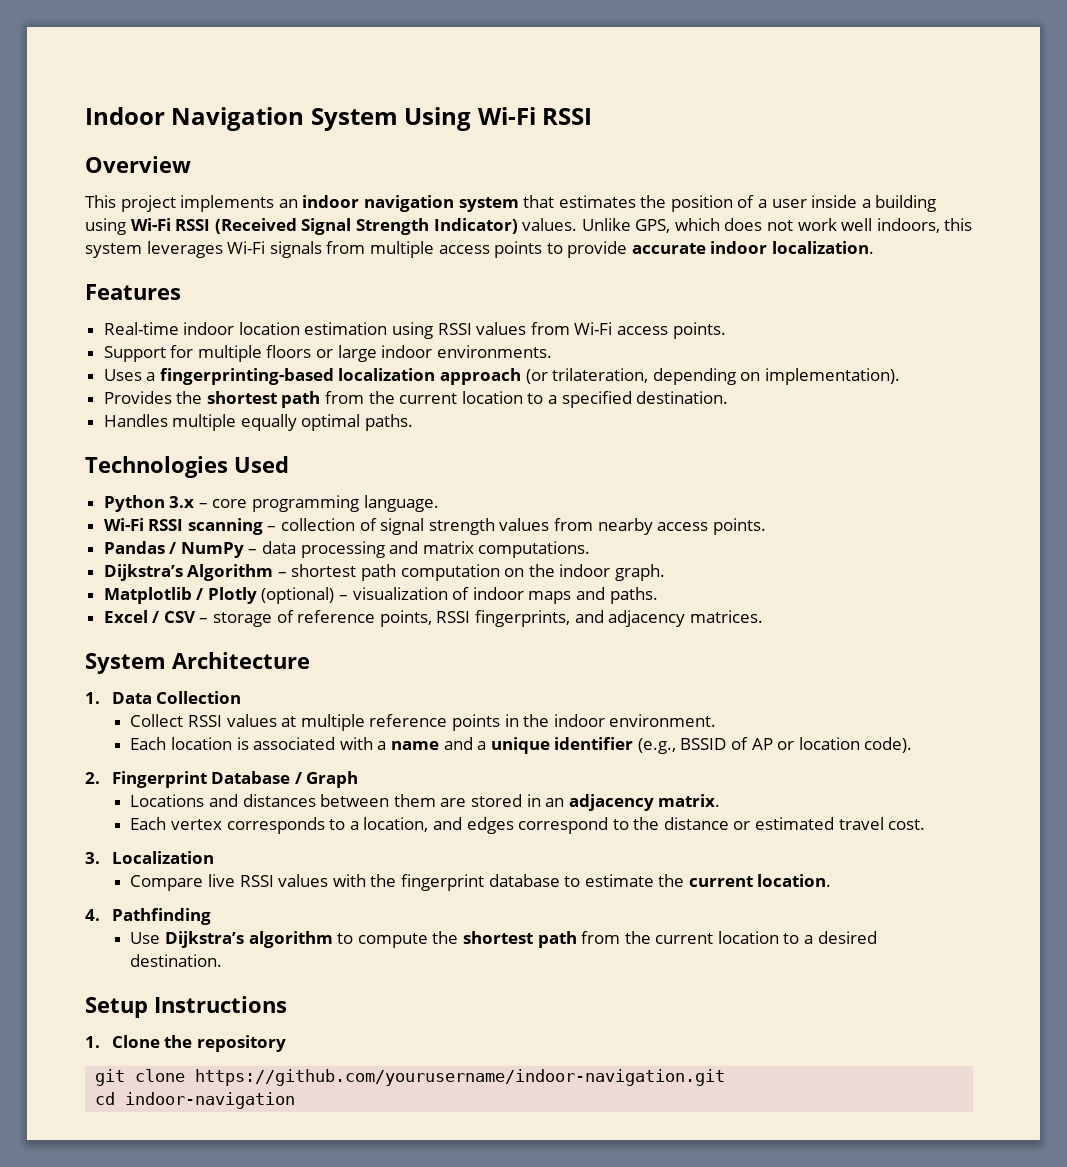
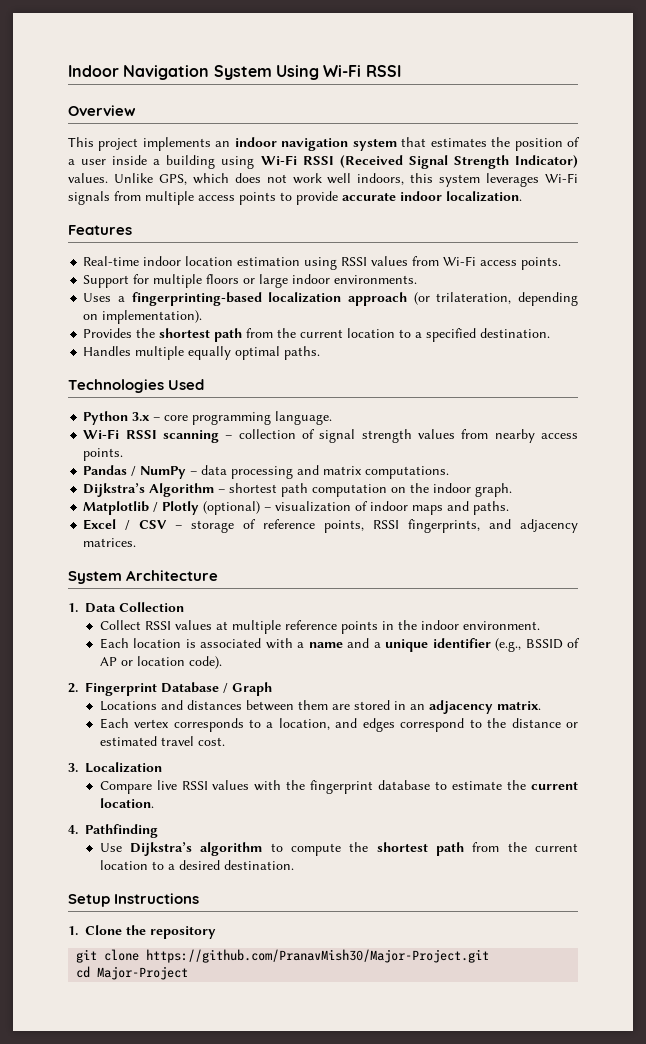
- git clone https://github.com/yourusername/indoor-navigation.git
+ git clone https://github.com/PranavMish30/Major-Project.git
- cd indoor-navigation
+ cd Major-Project

